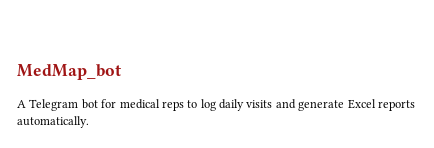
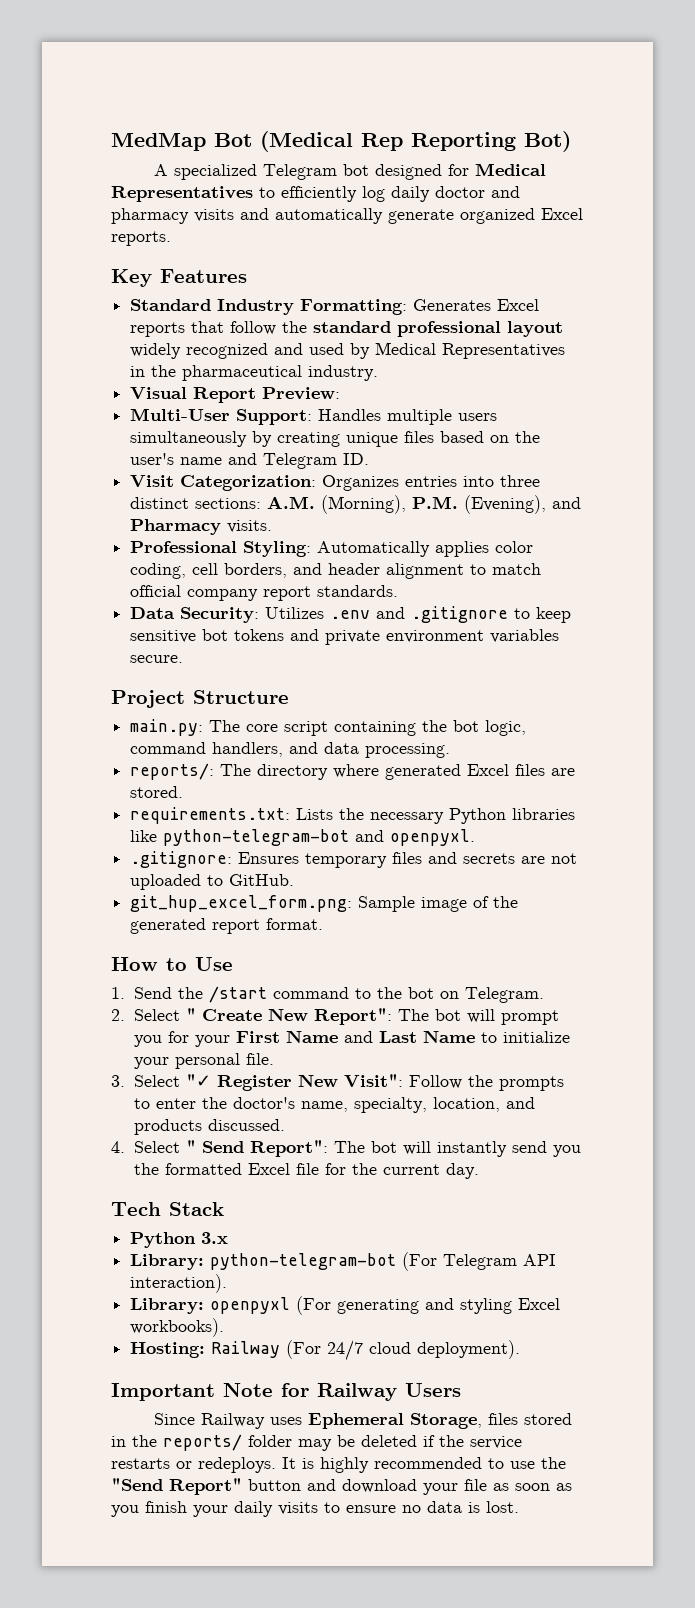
- MedMap_bot
+ MedMap Bot (Medical Rep Reporting Bot)
- A Telegram bot for medical reps to log daily visits and generate Excel reports automatically.
+ A specialized Telegram bot designed for Medical Representatives to efficiently log daily doctor and pharmacy visits and automatically generate organized Excel reports.
+ Key Features
+ Standard Industry Formatting: Generates Excel reports that follow the standard professional layout widely recognized and used by Medical Representatives in the pharmaceutical industry.
+ Visual Report Preview:
+ Multi-User Support: Handles multiple users simultaneously by creating unique files based on the user's name and Telegram ID.
+ Visit Categorization: Organizes entries into three distinct sections: A.M. (Morning), P.M. (Evening), and Pharmacy visits.
+ Professional Styling: Automatically applies color coding, cell borders, and header alignment to match official company report standards.
+ Data Security: Utilizes .env and .gitignore to keep sensitive bot tokens and private environment variables secure.
+ Project Structure
+ main.py: The core script containing the bot logic, command handlers, and data processing.
+ reports/: The directory where generated Excel files are stored.
+ requirements.txt: Lists the necessary Python libraries like python-telegram-bot and openpyxl.
+ .gitignore: Ensures temporary files and secrets are not uploaded to GitHub.
+ git_hup_excel_form.png: Sample image of the generated report format.
+ How to Use
+ 1. Send the /start command to the bot on Telegram.
+ 2. Select " Create New Report": The bot will prompt you for your First Name and Last Name to initialize your personal file.
+ 3. Select "✓ Register New Visit": Follow the prompts to enter the doctor's name, specialty, location, and products discussed.
+ 4. Select " Send Report": The bot will instantly send you the formatted Excel file for the current day.
+ Tech Stack
+ Python 3.x
+ Library: python-telegram-bot (For Telegram API interaction).
+ Library: openpyxl (For generating and styling Excel workbooks).
+ Hosting: Railway (For 24/7 cloud deployment).
+ Important Note for Railway Users
+ Since Railway uses Ephemeral Storage, files stored in the reports/ folder may be deleted if the service restarts or redeploys. It is highly recommended to use the "Send Report" button and download your file as soon as you finish your daily visits to ensure no data is lost.

